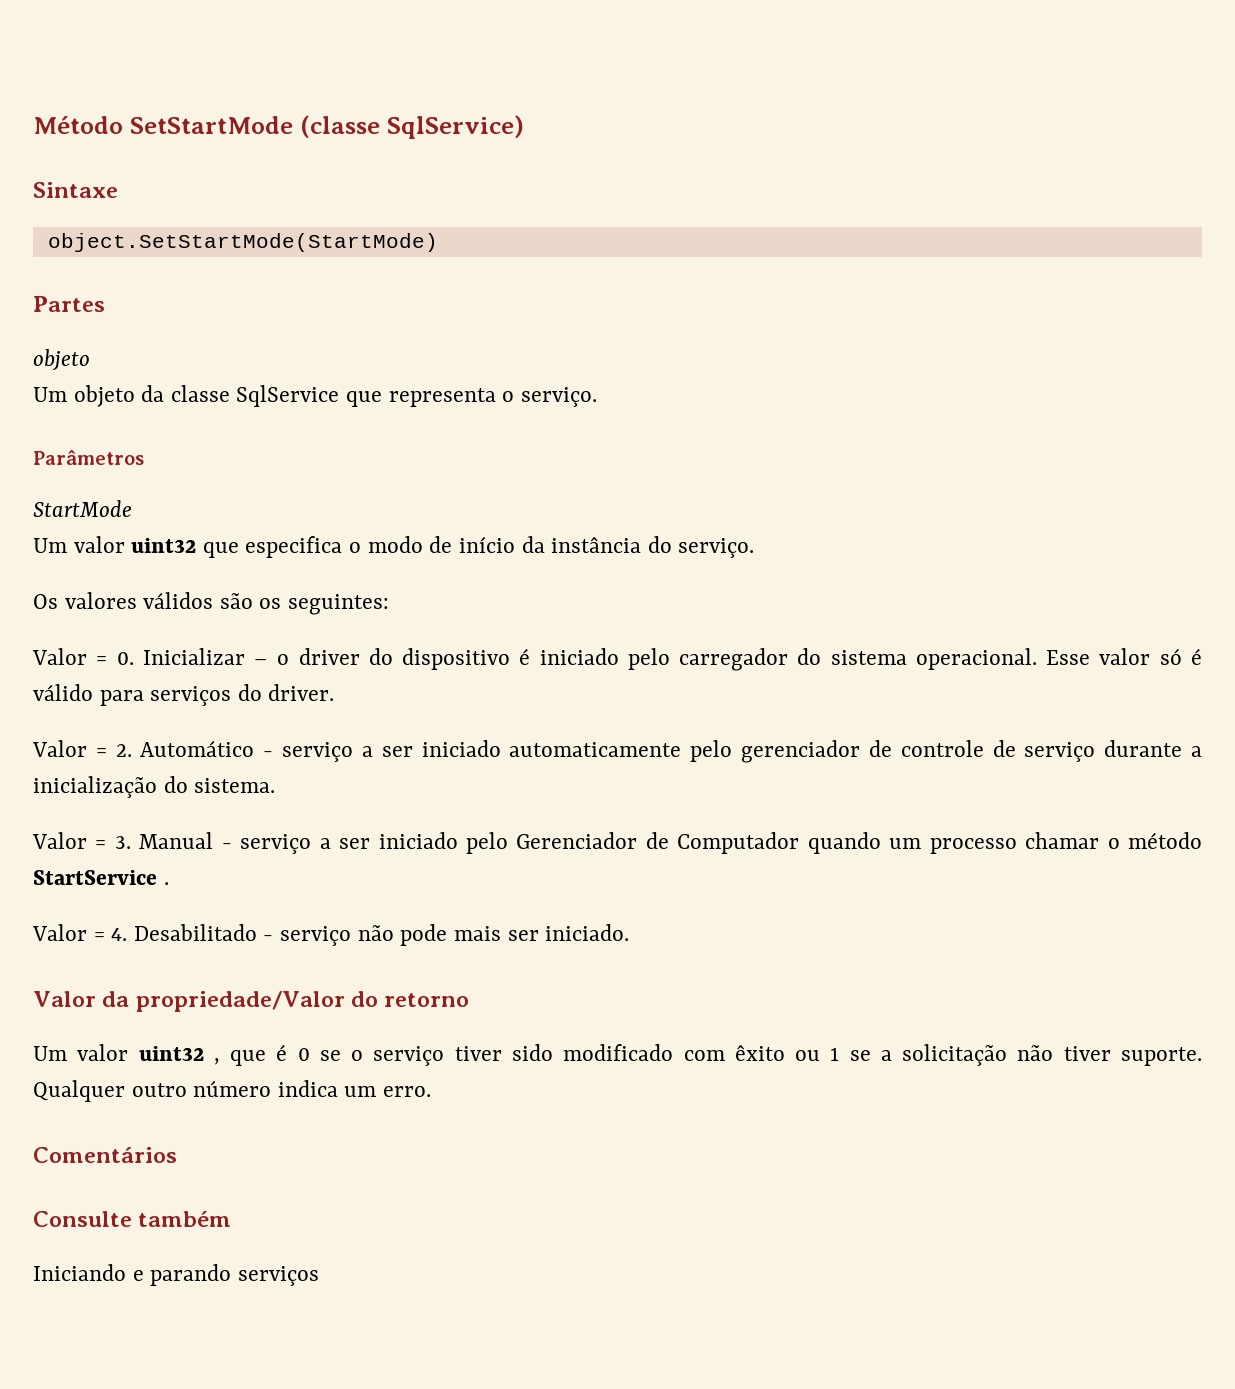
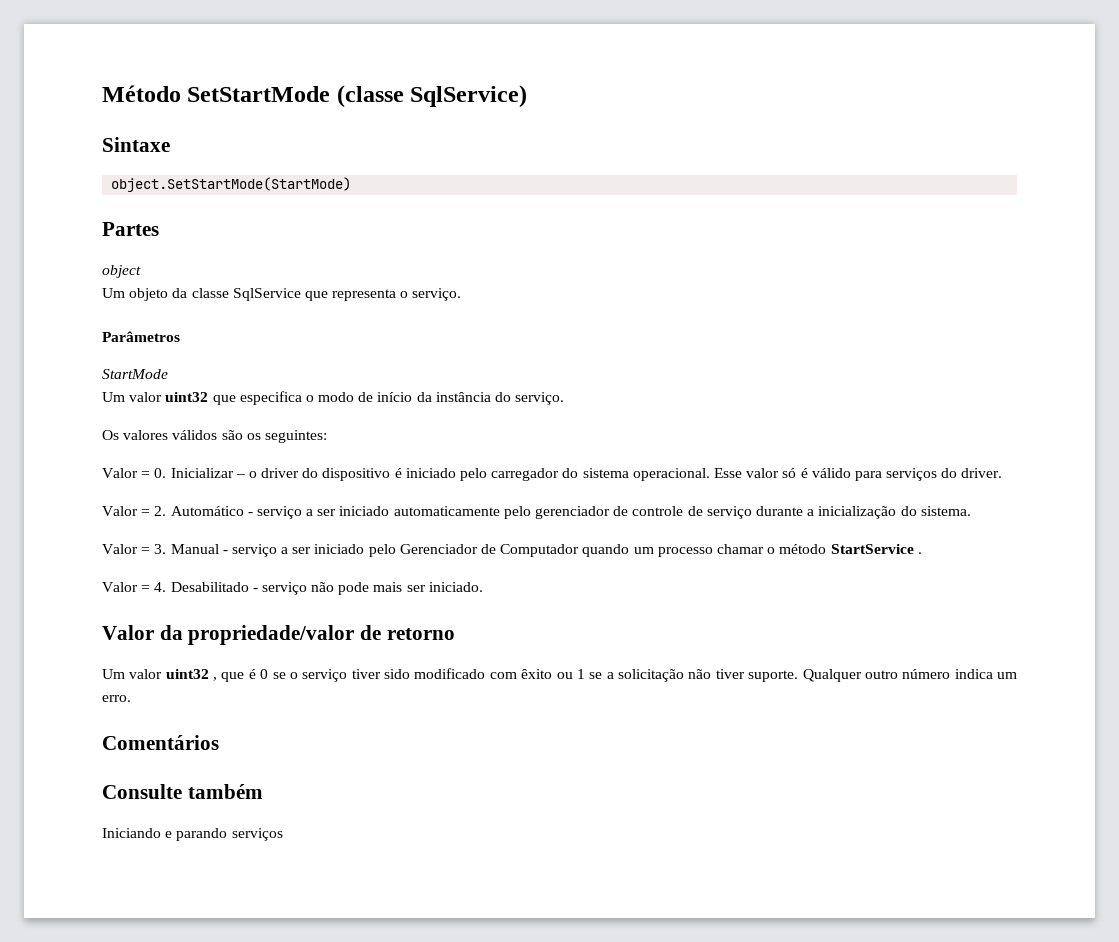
  Partes
- objeto
+ object
- Valor da propriedade/Valor do retorno
+ Valor da propriedade/valor de retorno

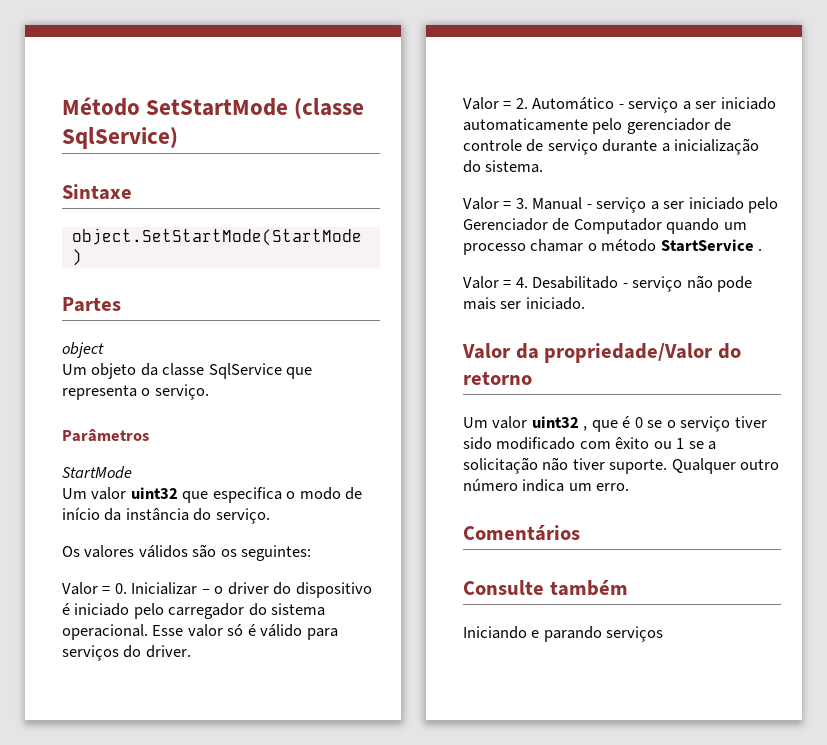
- Valor da propriedade/valor de retorno
+ Valor da propriedade/Valor do retorno

